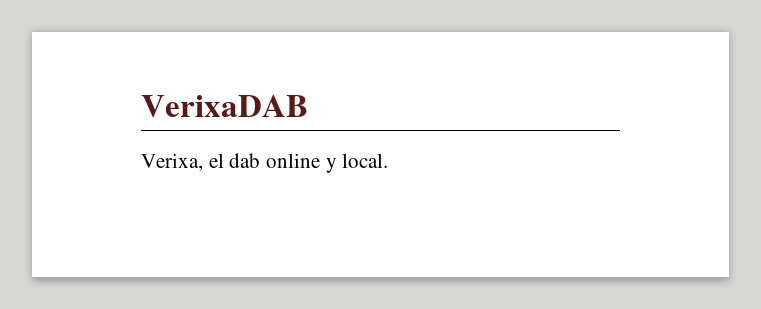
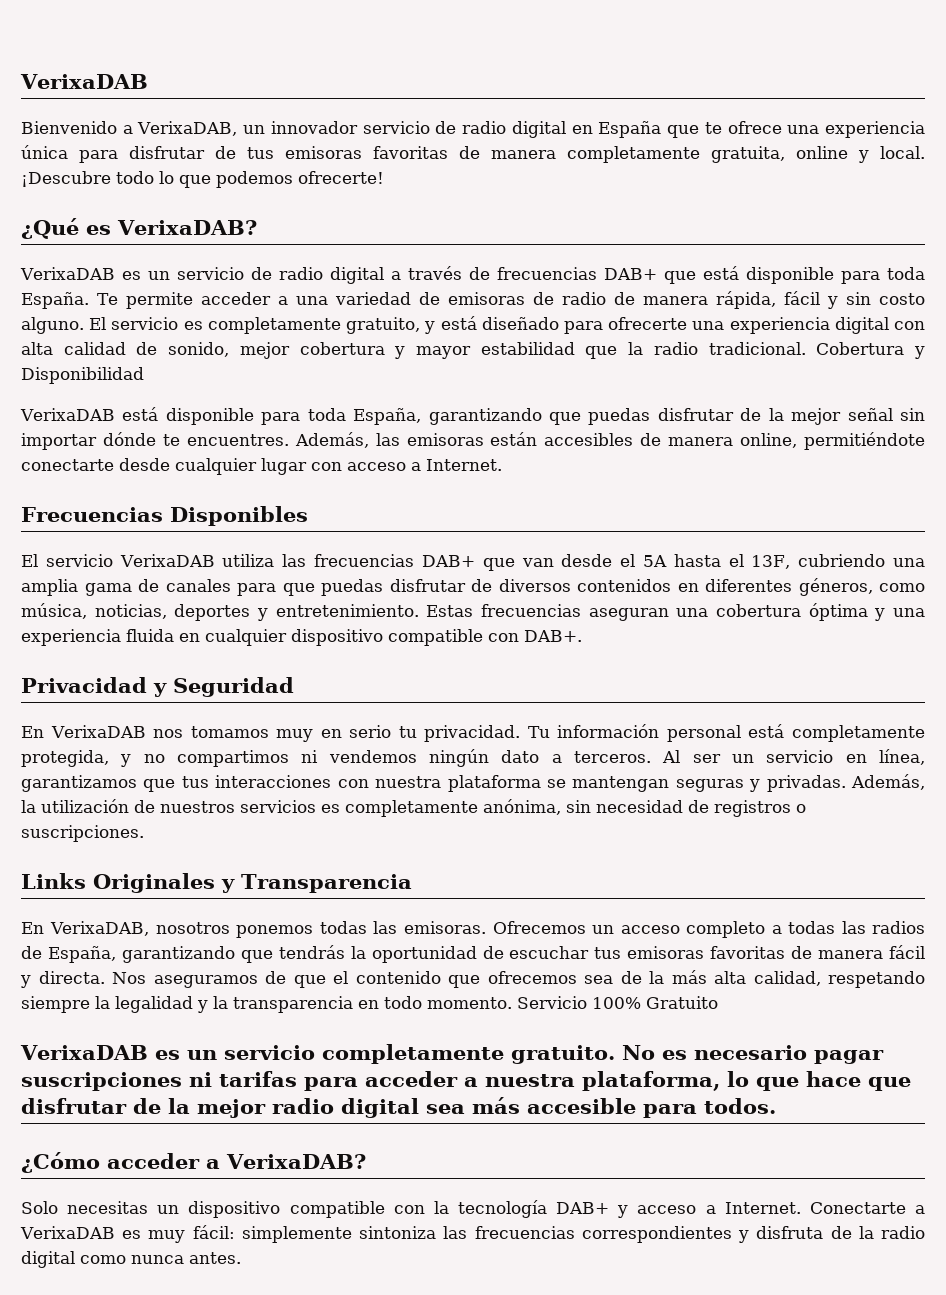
- Verixa, el dab online y local.
+ Bienvenido a VerixaDAB, un innovador servicio de radio digital en España que te ofrece una experiencia única para disfrutar de tus emisoras favoritas de manera completamente gratuita, online y local. ¡Descubre todo lo que podemos ofrecerte!
+ ¿Qué es VerixaDAB?
+ VerixaDAB es un servicio de radio digital a través de frecuencias DAB+ que está disponible para toda España. Te permite acceder a una variedad de emisoras de radio de manera rápida, fácil y sin costo alguno. El servicio es completamente gratuito, y está diseñado para ofrecerte una experiencia digital con alta calidad de sonido, mejor cobertura y mayor estabilidad que la radio tradicional. Cobertura y Disponibilidad
+ VerixaDAB está disponible para toda España, garantizando que puedas disfrutar de la mejor señal sin importar dónde te encuentres. Además, las emisoras están accesibles de manera online, permitiéndote conectarte desde cualquier lugar con acceso a Internet.
+ Frecuencias Disponibles
+ El servicio VerixaDAB utiliza las frecuencias DAB+ que van desde el 5A hasta el 13F, cubriendo una amplia gama de canales para que puedas disfrutar de diversos contenidos en diferentes géneros, como música, noticias, deportes y entretenimiento. Estas frecuencias aseguran una cobertura óptima y una experiencia fluida en cualquier dispositivo compatible con DAB+.
+ Privacidad y Seguridad
+ En VerixaDAB nos tomamos muy en serio tu privacidad. Tu información personal está completamente protegida, y no compartimos ni vendemos ningún dato a terceros. Al ser un servicio en línea, garantizamos que tus interacciones con nuestra plataforma se mantengan seguras y privadas. Además, la utilización de nuestros servicios es completamente anónima, sin necesidad de registros o suscripciones.
+ Links Originales y Transparencia
+ En VerixaDAB, nosotros ponemos todas las emisoras. Ofrecemos un acceso completo a todas las radios de España, garantizando que tendrás la oportunidad de escuchar tus emisoras favoritas de manera fácil y directa. Nos aseguramos de que el contenido que ofrecemos sea de la más alta calidad, respetando siempre la legalidad y la transparencia en todo momento. Servicio 100% Gratuito
+ VerixaDAB es un servicio completamente gratuito. No es necesario pagar suscripciones ni tarifas para acceder a nuestra plataforma, lo que hace que disfrutar de la mejor radio digital sea más accesible para todos.
+ ¿Cómo acceder a VerixaDAB?
+ Solo necesitas un dispositivo compatible con la tecnología DAB+ y acceso a Internet. Conectarte a VerixaDAB es muy fácil: simplemente sintoniza las frecuencias correspondientes y disfruta de la radio digital como nunca antes.

